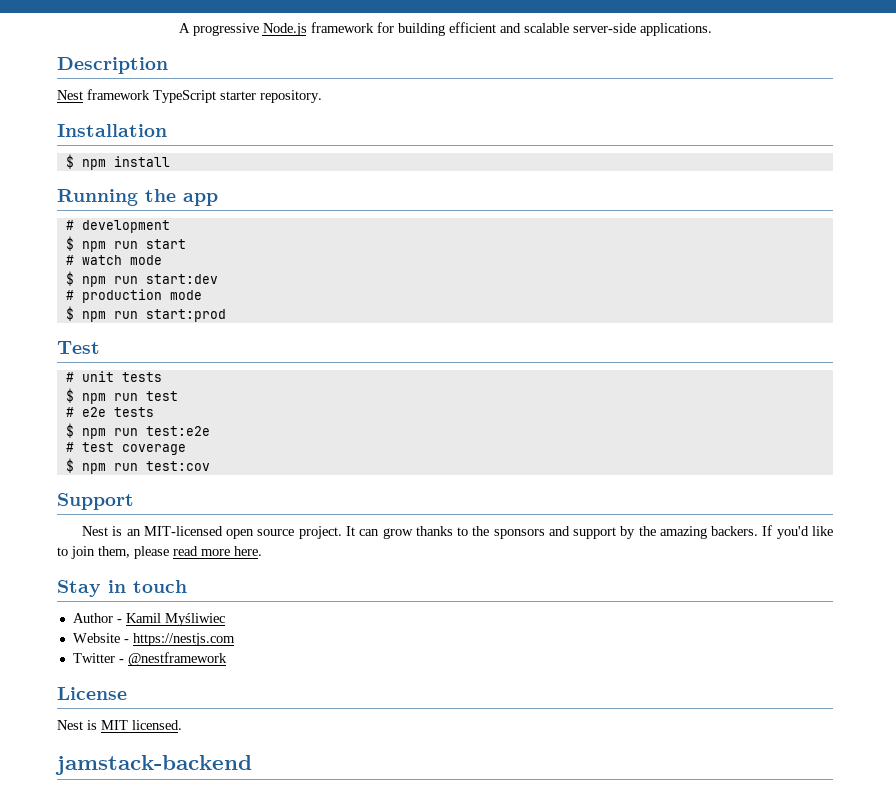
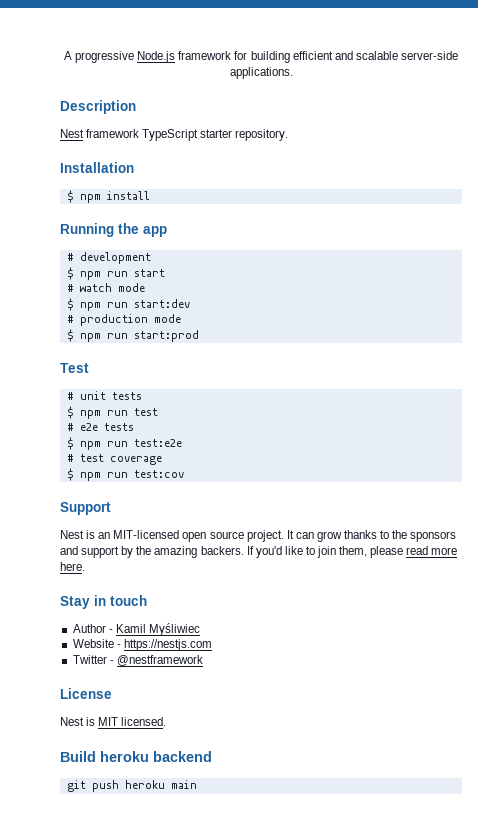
- jamstack-backend
+ Build heroku backend
+ git push heroku main

